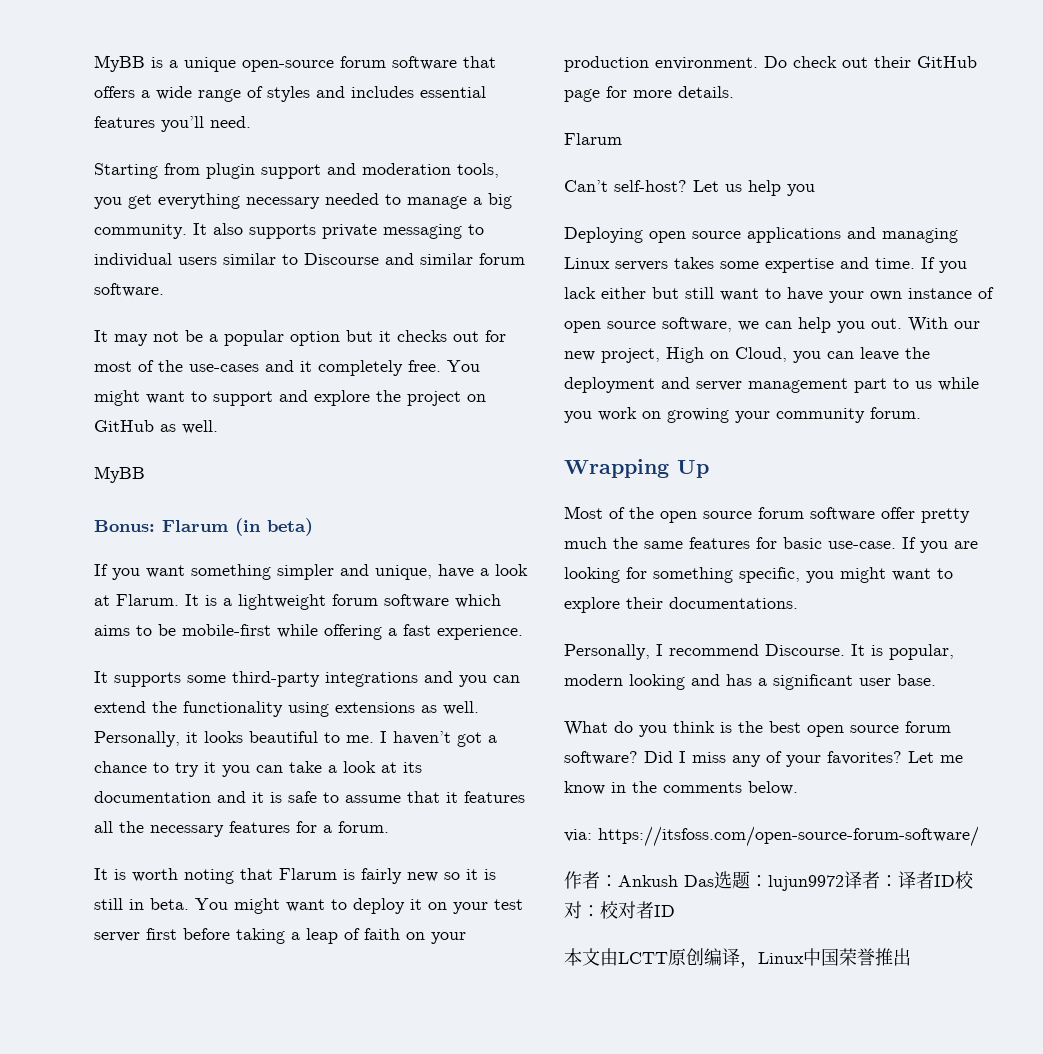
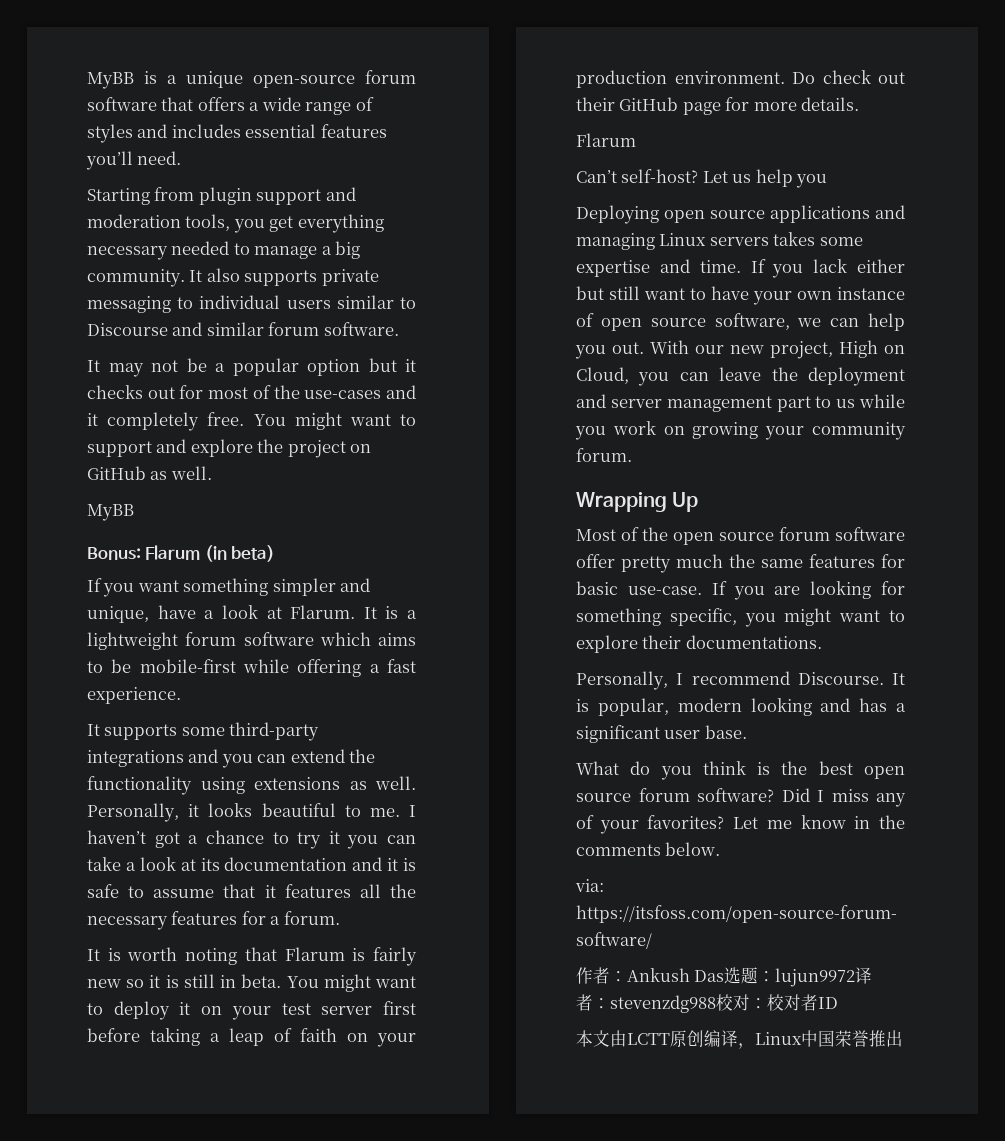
- 作者：Ankush Das选题：lujun9972译者：译者ID校对：校对者ID
+ 作者：Ankush Das选题：lujun9972译者：stevenzdg988校对：校对者ID

